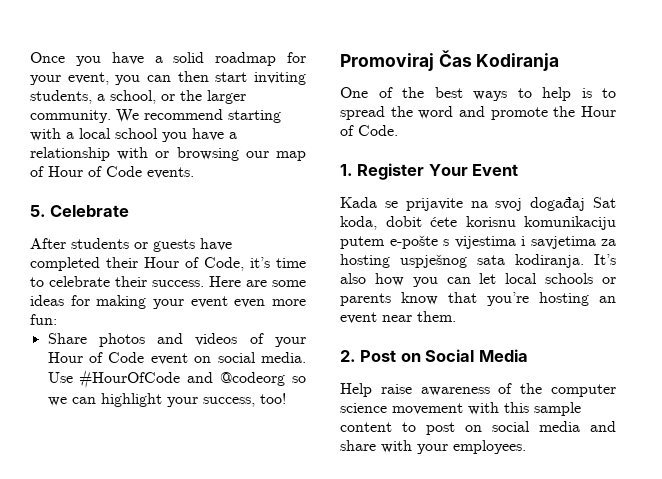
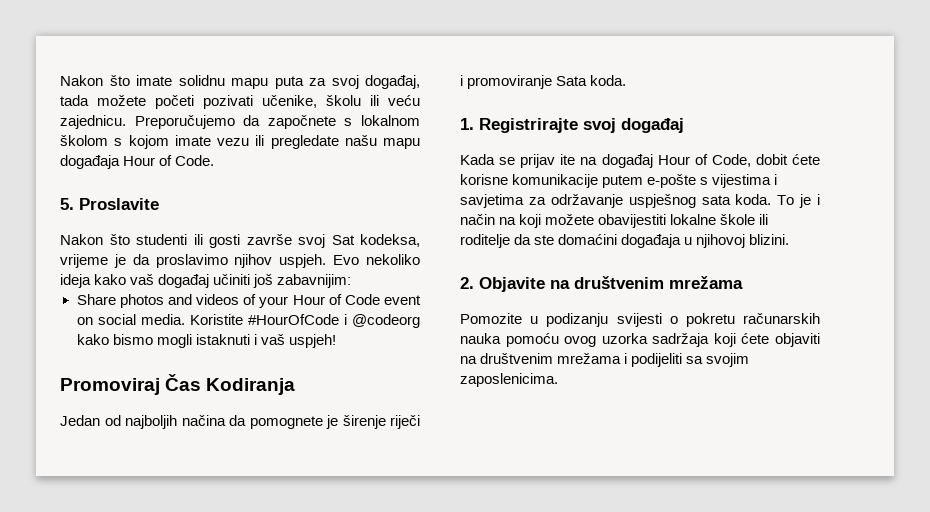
- Once you have a solid roadmap for your event, you can then start inviting students, a school, or the larger community. We recommend starting with a local school you have a relationship with or browsing our map of Hour of Code events.
- 5. Celebrate
- After students or guests have completed their Hour of Code, it’s time to celebrate their success. Here are some ideas for making your event even more fun:
+ Nakon što imate solidnu mapu puta za svoj događaj, tada možete početi pozivati učenike, školu ili veću zajednicu. Preporučujemo da započnete s lokalnom školom s kojom imate vezu ili pregledate našu mapu događaja Hour of Code.
+ 5. Proslavite
+ Nakon što studenti ili gosti završe svoj Sat kodeksa, vrijeme je da proslavimo njihov uspjeh. Evo nekoliko ideja kako vaš događaj učiniti još zabavnijim:
- Use #HourOfCode and @codeorg so we can highlight your success, too!
+ Koristite #HourOfCode i @codeorg kako bismo mogli istaknuti i vaš uspjeh!
  Promoviraj Čas Kodiranja
- One of the best ways to help is to spread the word and promote the Hour of Code.
- 1. Register Your Event
- Kada se prijavite na svoj događaj Sat koda, dobit ćete korisnu komunikaciju putem e-pošte s vijestima i savjetima za hosting uspješnog sata kodiranja. It’s also how you can let local schools or parents know that you’re hosting an event near them.
- 2. Post on Social Media
- Help raise awareness of the computer science movement with this sample content to post on social media and share with your employees.
+ Jedan od najboljih načina da pomognete je širenje riječi i promoviranje Sata koda.
+ 1. Registrirajte svoj događaj
+ Kada se prijav ite na događaj Hour of Code, dobit ćete korisne komunikacije putem e-pošte s vijestima i savjetima za održavanje uspješnog sata koda. To je i način na koji možete obavijestiti lokalne škole ili roditelje da ste domaćini događaja u njihovoj blizini.
+ 2. Objavite na društvenim mrežama
+ Pomozite u podizanju svijesti o pokretu računarskih nauka pomoću ovog uzorka sadržaja koji ćete objaviti na društvenim mrežama i podijeliti sa svojim zaposlenicima.

